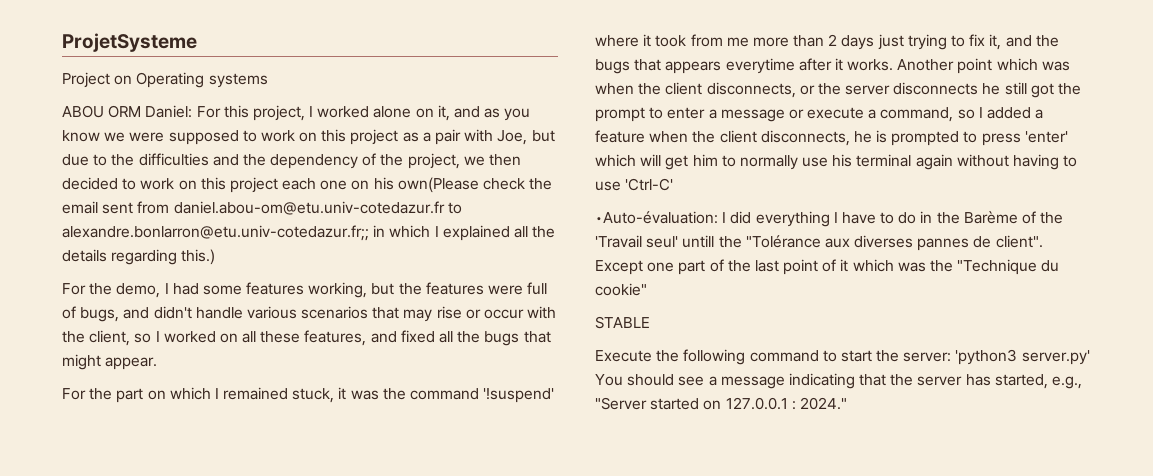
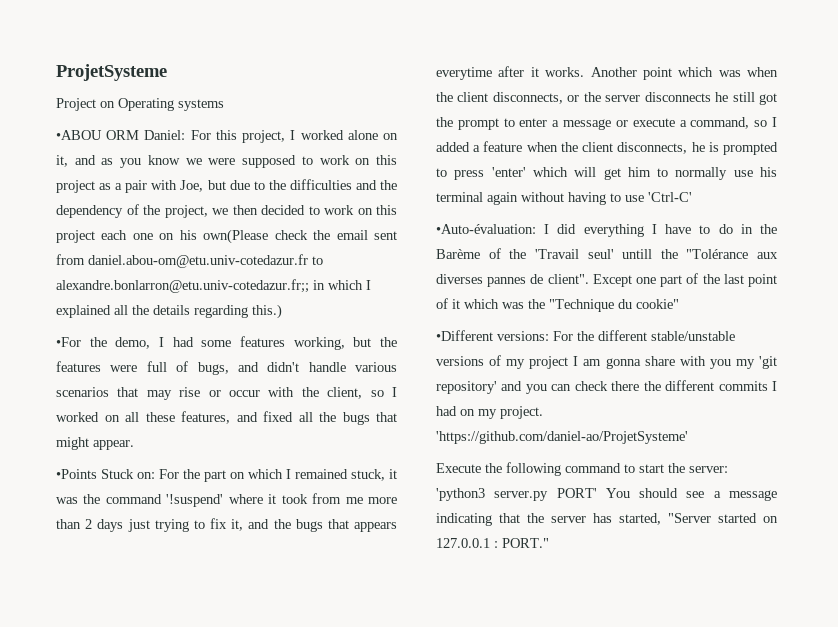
- ABOU ORM Daniel:
+ •ABOU ORM Daniel:
- For the demo, I had some features working, but the features were full of bugs, and didn't handle various scenarios that may rise or occur with the client, so I worked on all these features, and fixed all the bugs that might appear.
+ •For the demo, I had some features working, but the features were full of bugs, and didn't handle various scenarios that may rise or occur with the client, so I worked on all these features, and fixed all the bugs that might appear.
- For the part on which I remained stuck, it was the command '!suspend' where it took from me more than 2 days just trying to fix it, and the bugs that appears everytime after it works.
+ •Points Stuck on: For the part on which I remained stuck, it was the command '!suspend' where it took from me more than 2 days just trying to fix it, and the bugs that appears everytime after it works.
- STABLE
+ •Different versions: For the different stable/unstable versions of my project I am gonna share with you my 'git repository' and you can check there the different commits I had on my project. 'https://github.com/daniel-ao/ProjetSysteme'
- Execute the following command to start the server: 'python3 server.py' You should see a message indicating that the server has started, e.g., "Server started on 127.0.0.1 : 2024."
+ Execute the following command to start the server: 'python3 server.py PORT' You should see a message indicating that the server has started, "Server started on 127.0.0.1 : PORT."

